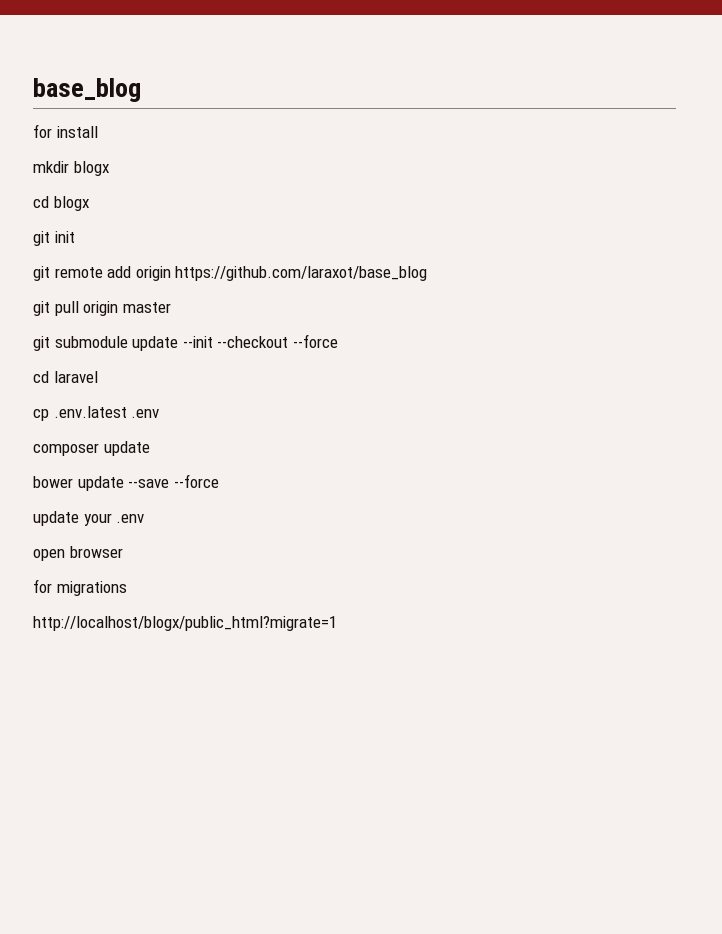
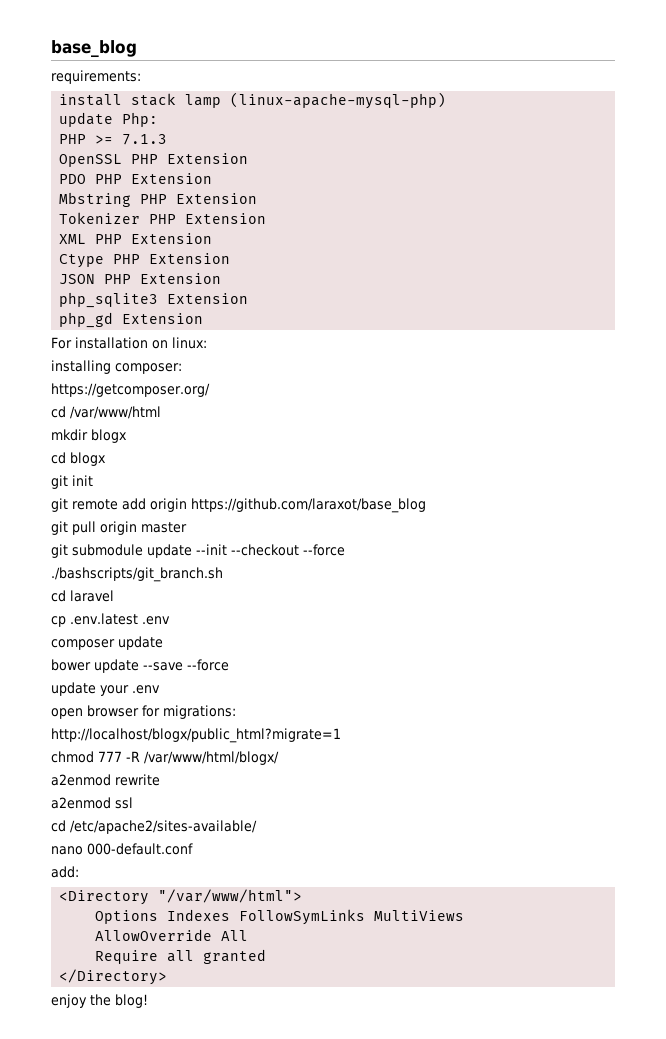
- for install
+ requirements:
+ install stack lamp (linux-apache-mysql-php)
+ update Php:
+ PHP >= 7.1.3
+ OpenSSL PHP Extension
+ PDO PHP Extension
+ Mbstring PHP Extension
+ Tokenizer PHP Extension
+ XML PHP Extension
+ Ctype PHP Extension
+ JSON PHP Extension
+ php_sqlite3 Extension
+ php_gd Extension
+ For installation on linux:
+ installing composer:
+ https://getcomposer.org/
+ cd /var/www/html
+ ./bashscripts/git_branch.sh
- open browser
- for migrations
+ open browser for migrations:
+ chmod 777 -R /var/www/html/blogx/
+ a2enmod rewrite
+ a2enmod ssl
+ cd /etc/apache2/sites-available/
+ nano 000-default.conf
+ add:
+ <Directory "/var/www/html">
+ Options Indexes FollowSymLinks MultiViews
+ AllowOverride All
+ Require all granted
+ </Directory>
+ enjoy the blog!

